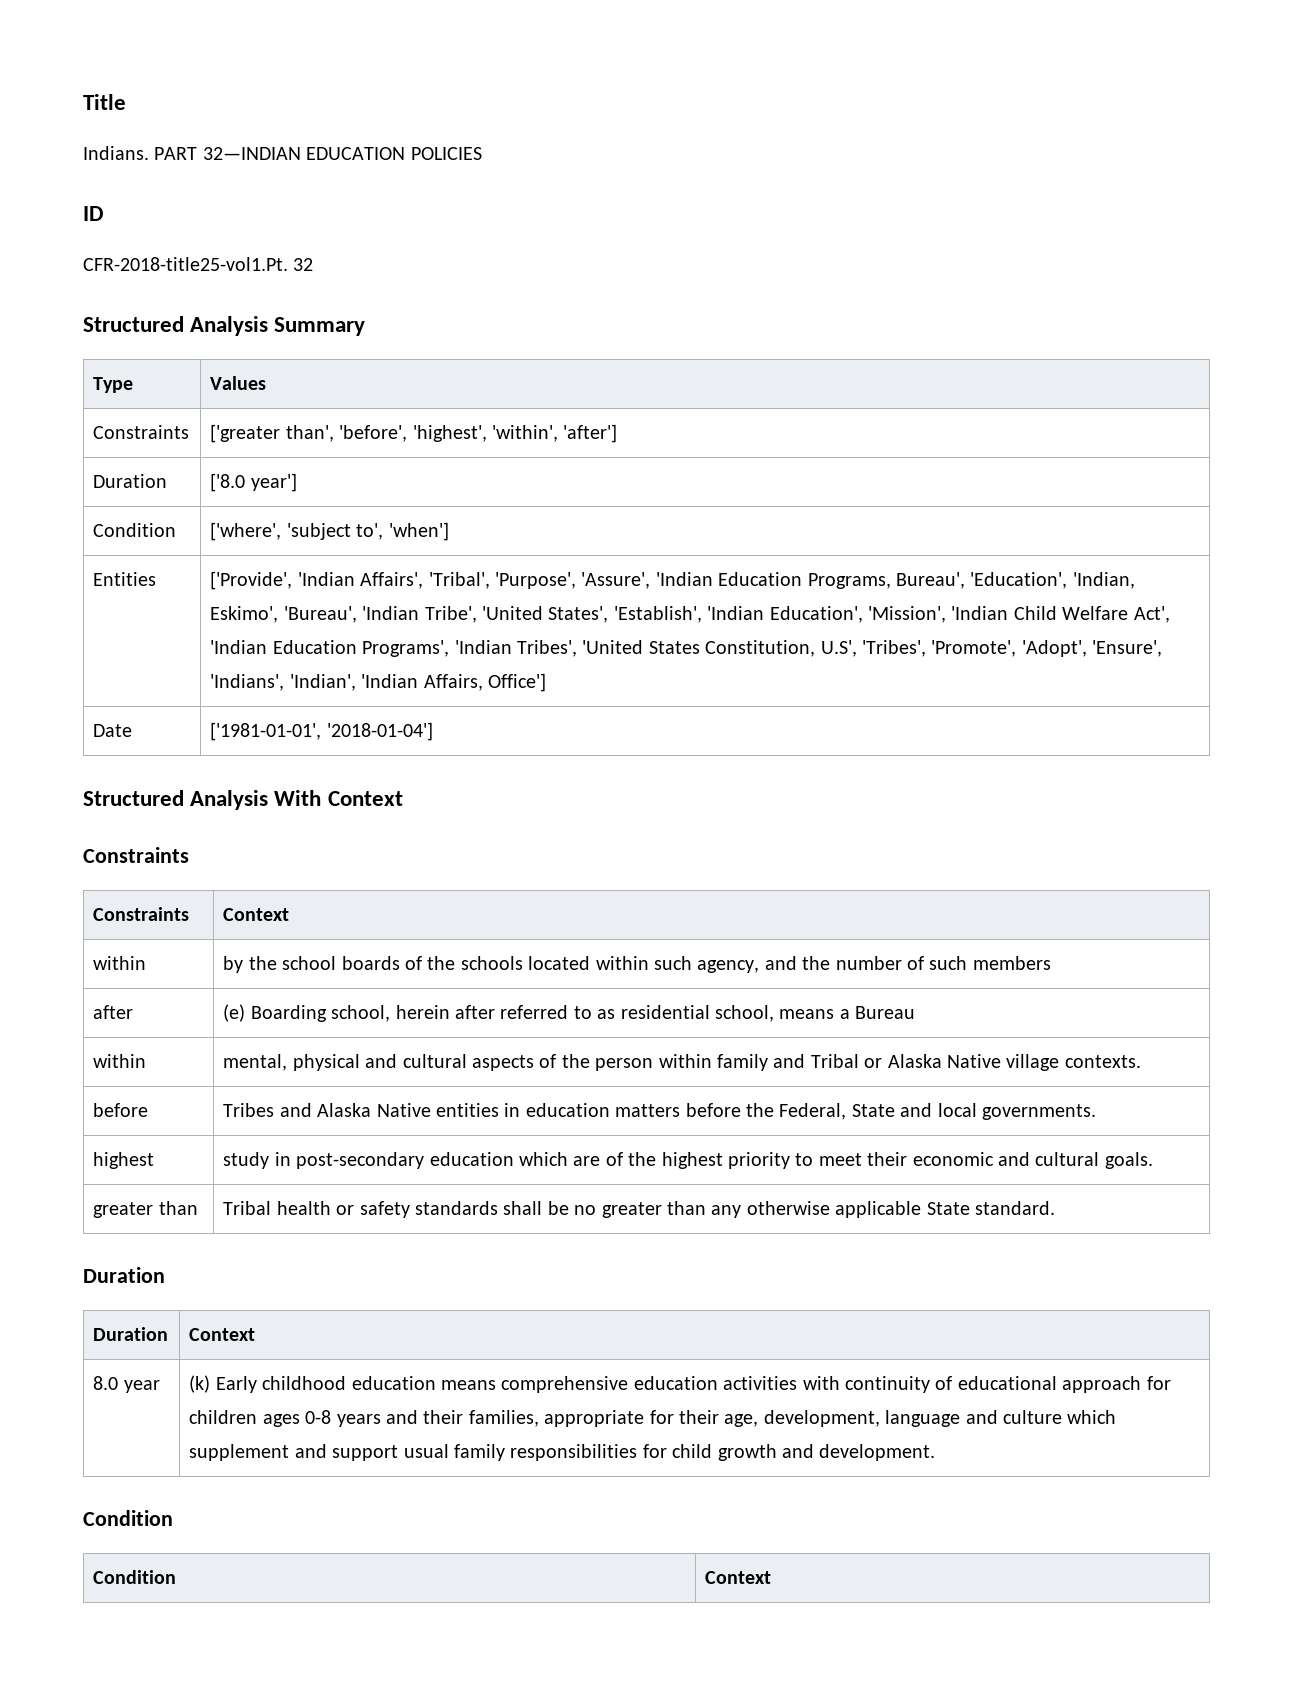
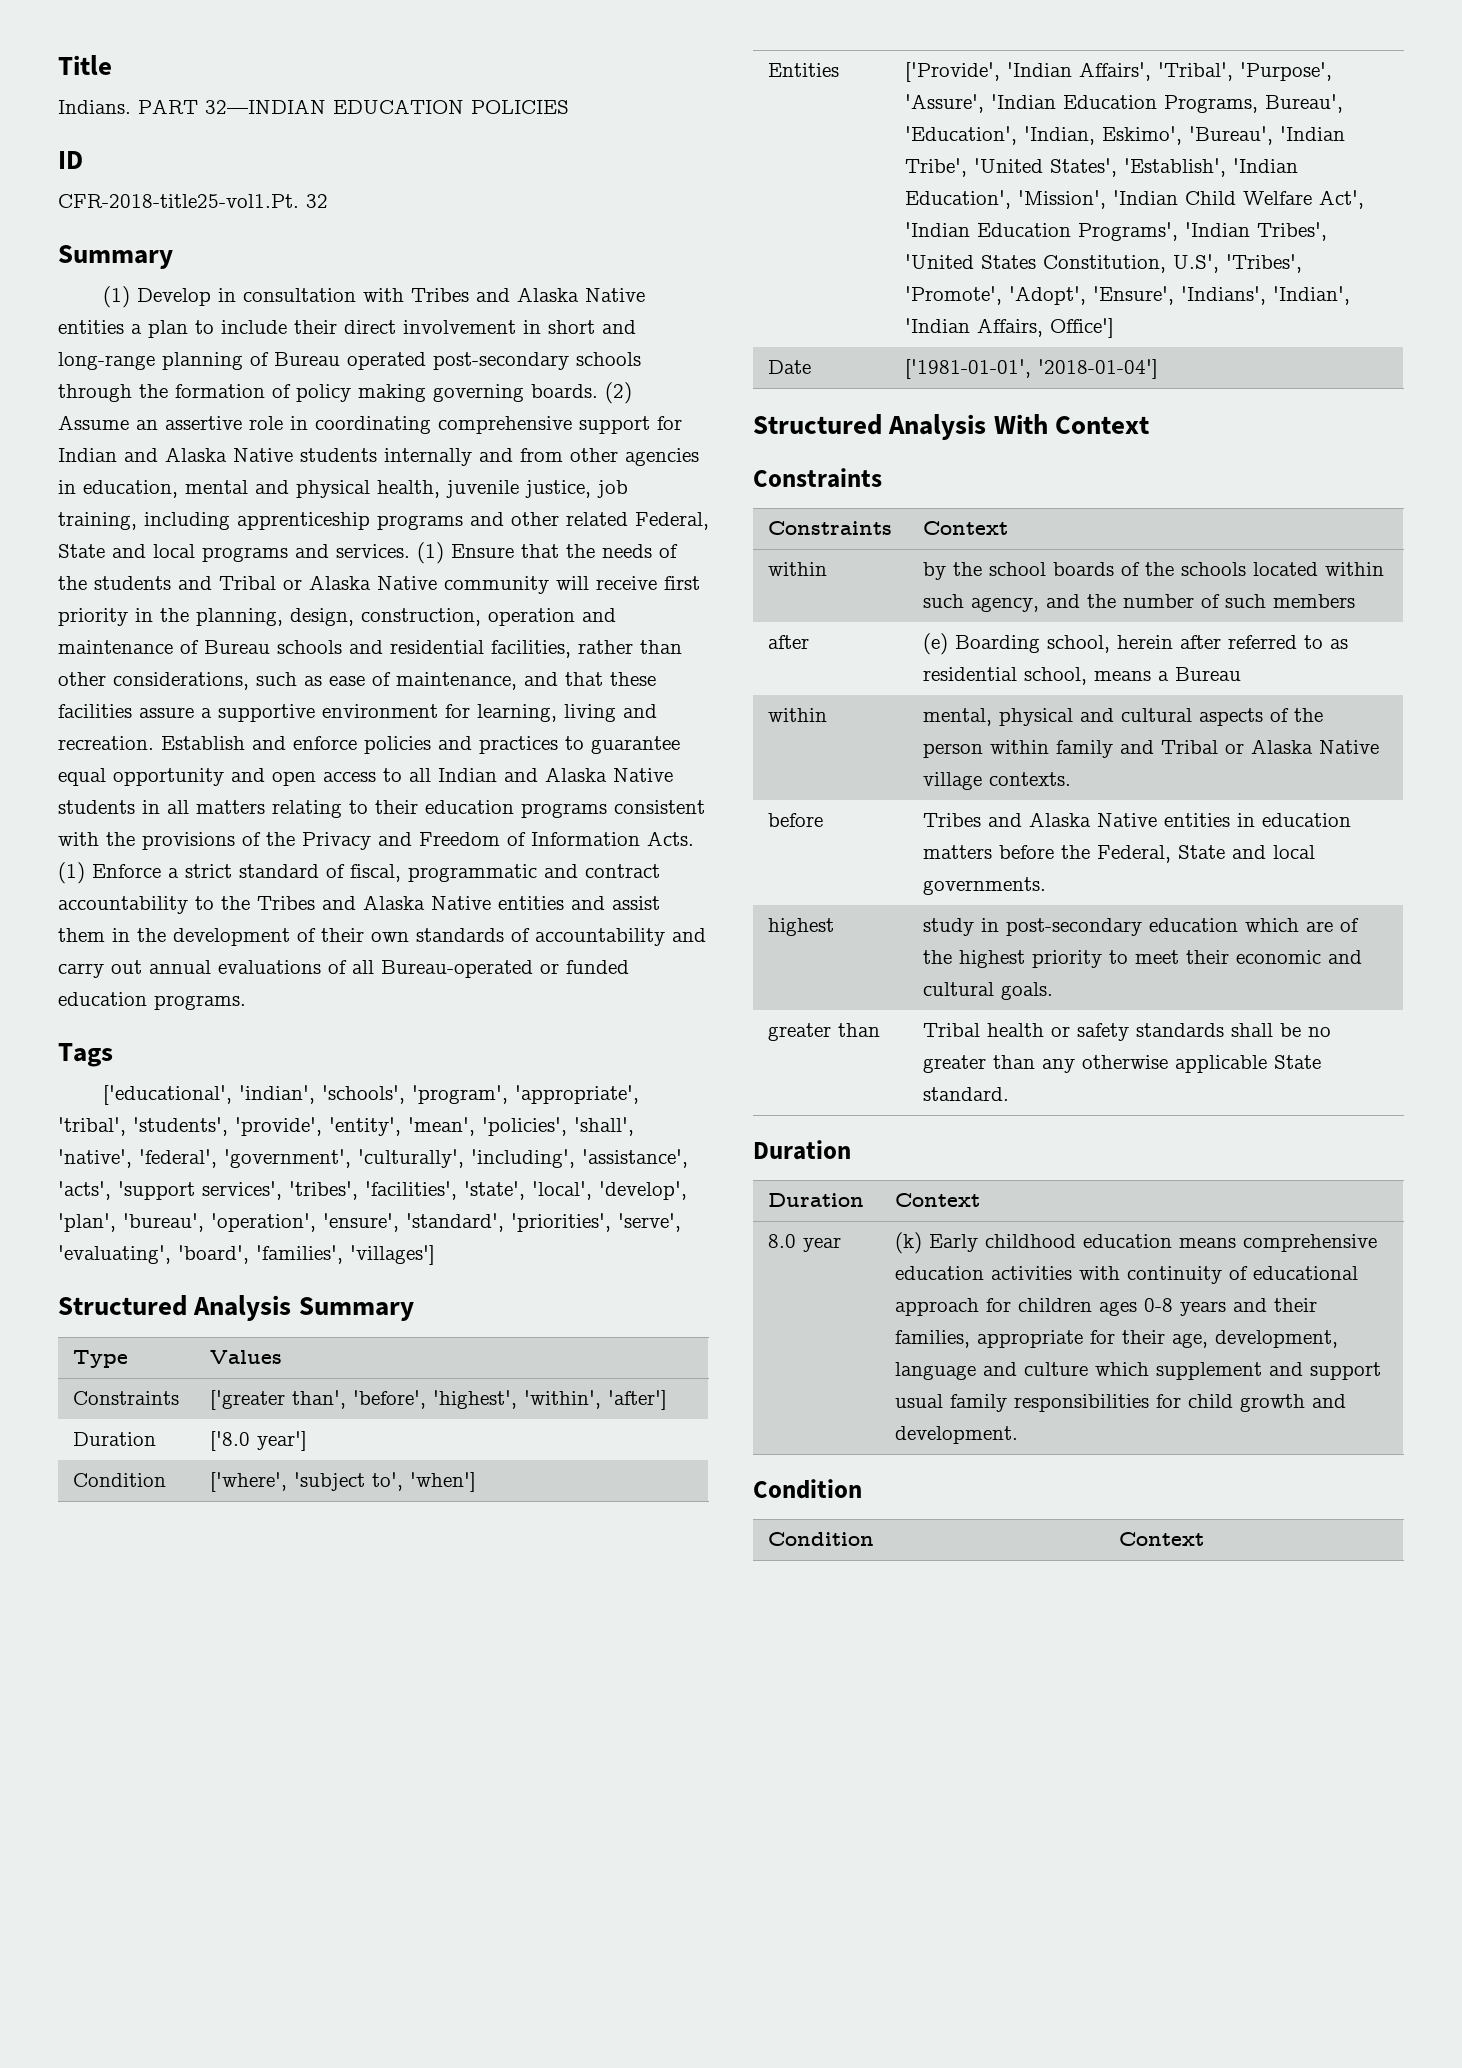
  CFR-2018-title25-vol1.Pt. 32
+ Summary
+ (1) Develop in consultation with Tribes and Alaska Native entities a plan to include their direct involvement in short and long-range planning of Bureau operated post-secondary schools through the formation of policy making governing boards. (2) Assume an assertive role in coordinating comprehensive support for Indian and Alaska Native students internally and from other agencies in education, mental and physical health, juvenile justice, job training, including apprenticeship programs and other related Federal, State and local programs and services. (1) Ensure that the needs of the students and Tribal or Alaska Native community will receive first priority in the planning, design, construction, operation and maintenance of Bureau schools and residential facilities, rather than other considerations, such as ease of maintenance, and that these facilities assure a supportive environment for learning, living and recreation. Establish and enforce policies and practices to guarantee equal opportunity and open access to all Indian and Alaska Native students in all matters relating to their education programs consistent with the provisions of the Privacy and Freedom of Information Acts. (1) Enforce a strict standard of fiscal, programmatic and contract accountability to the Tribes and Alaska Native entities and assist them in the development of their own standards of accountability and carry out annual evaluations of all Bureau-operated or funded education programs.
+ Tags
+ ['educational', 'indian', 'schools', 'program', 'appropriate', 'tribal', 'students', 'provide', 'entity', 'mean', 'policies', 'shall', 'native', 'federal', 'government', 'culturally', 'including', 'assistance', 'acts', 'support services', 'tribes', 'facilities', 'state', 'local', 'develop', 'plan', 'bureau', 'operation', 'ensure', 'standard', 'priorities', 'serve', 'evaluating', 'board', 'families', 'villages']

